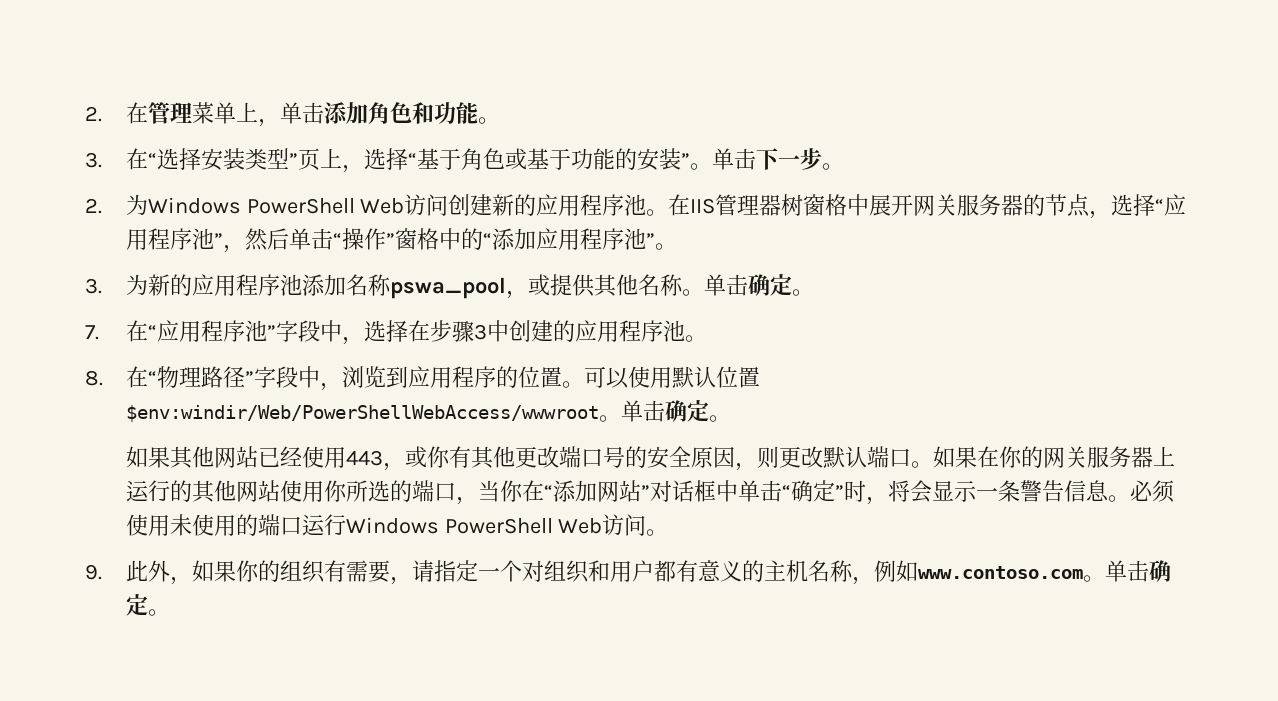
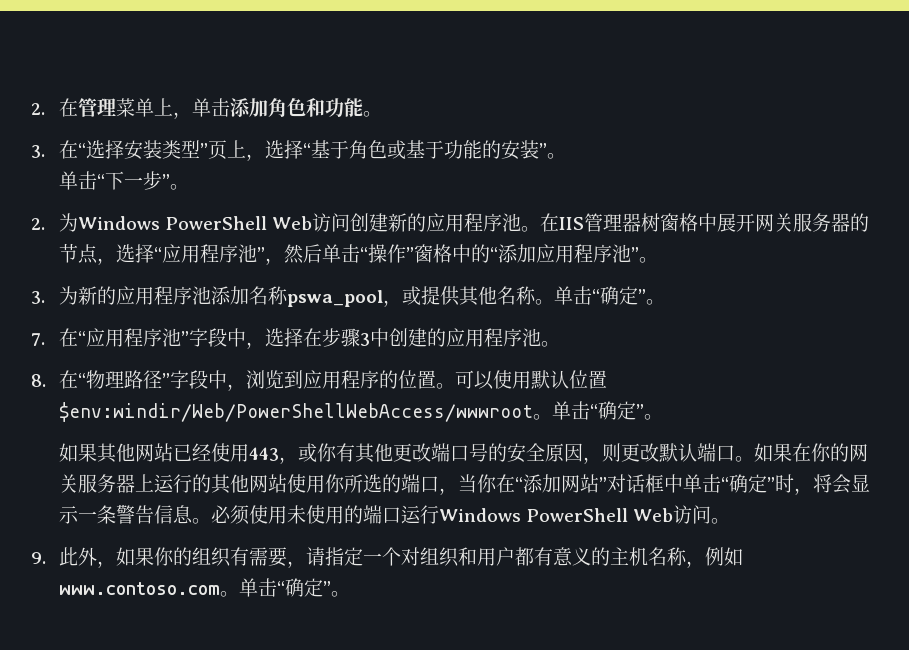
- 3.在“选择安装类型”页上，选择“基于角色或基于功能的安装”。单击下一步。
+ 3.在“选择安装类型”页上，选择“基于角色或基于功能的安装”。
+ 单击“下一步”。
- 3.为新的应用程序池添加名称pswa_pool，或提供其他名称。单击确定。
+ 3.为新的应用程序池添加名称pswa_pool，或提供其他名称。单击“确定”。
- 可以使用默认位置$env:windir/Web/PowerShellWebAccess/wwwroot。单击确定。
+ 可以使用默认位置$env:windir/Web/PowerShellWebAccess/wwwroot。单击“确定”。
- 9.此外，如果你的组织有需要，请指定一个对组织和用户都有意义的主机名称，例如www.contoso.com。单击确定。
+ 9.此外，如果你的组织有需要，请指定一个对组织和用户都有意义的主机名称，例如www.contoso.com。单击“确定”。

